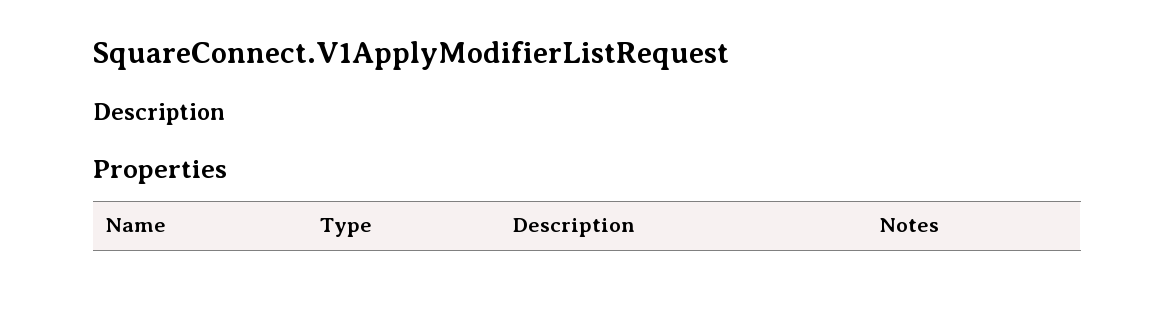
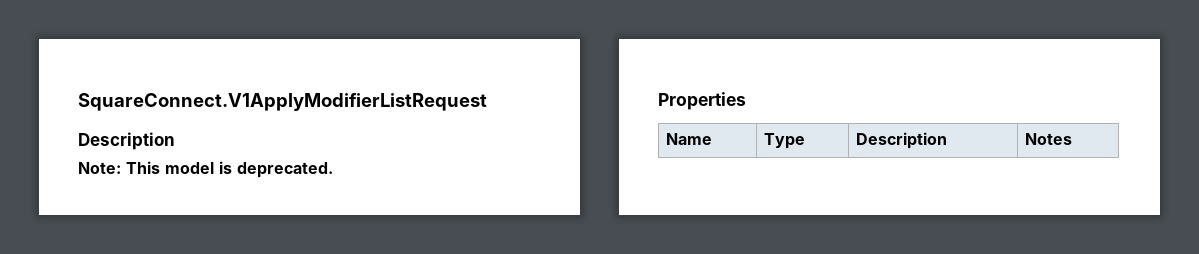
+ Note: This model is deprecated.

